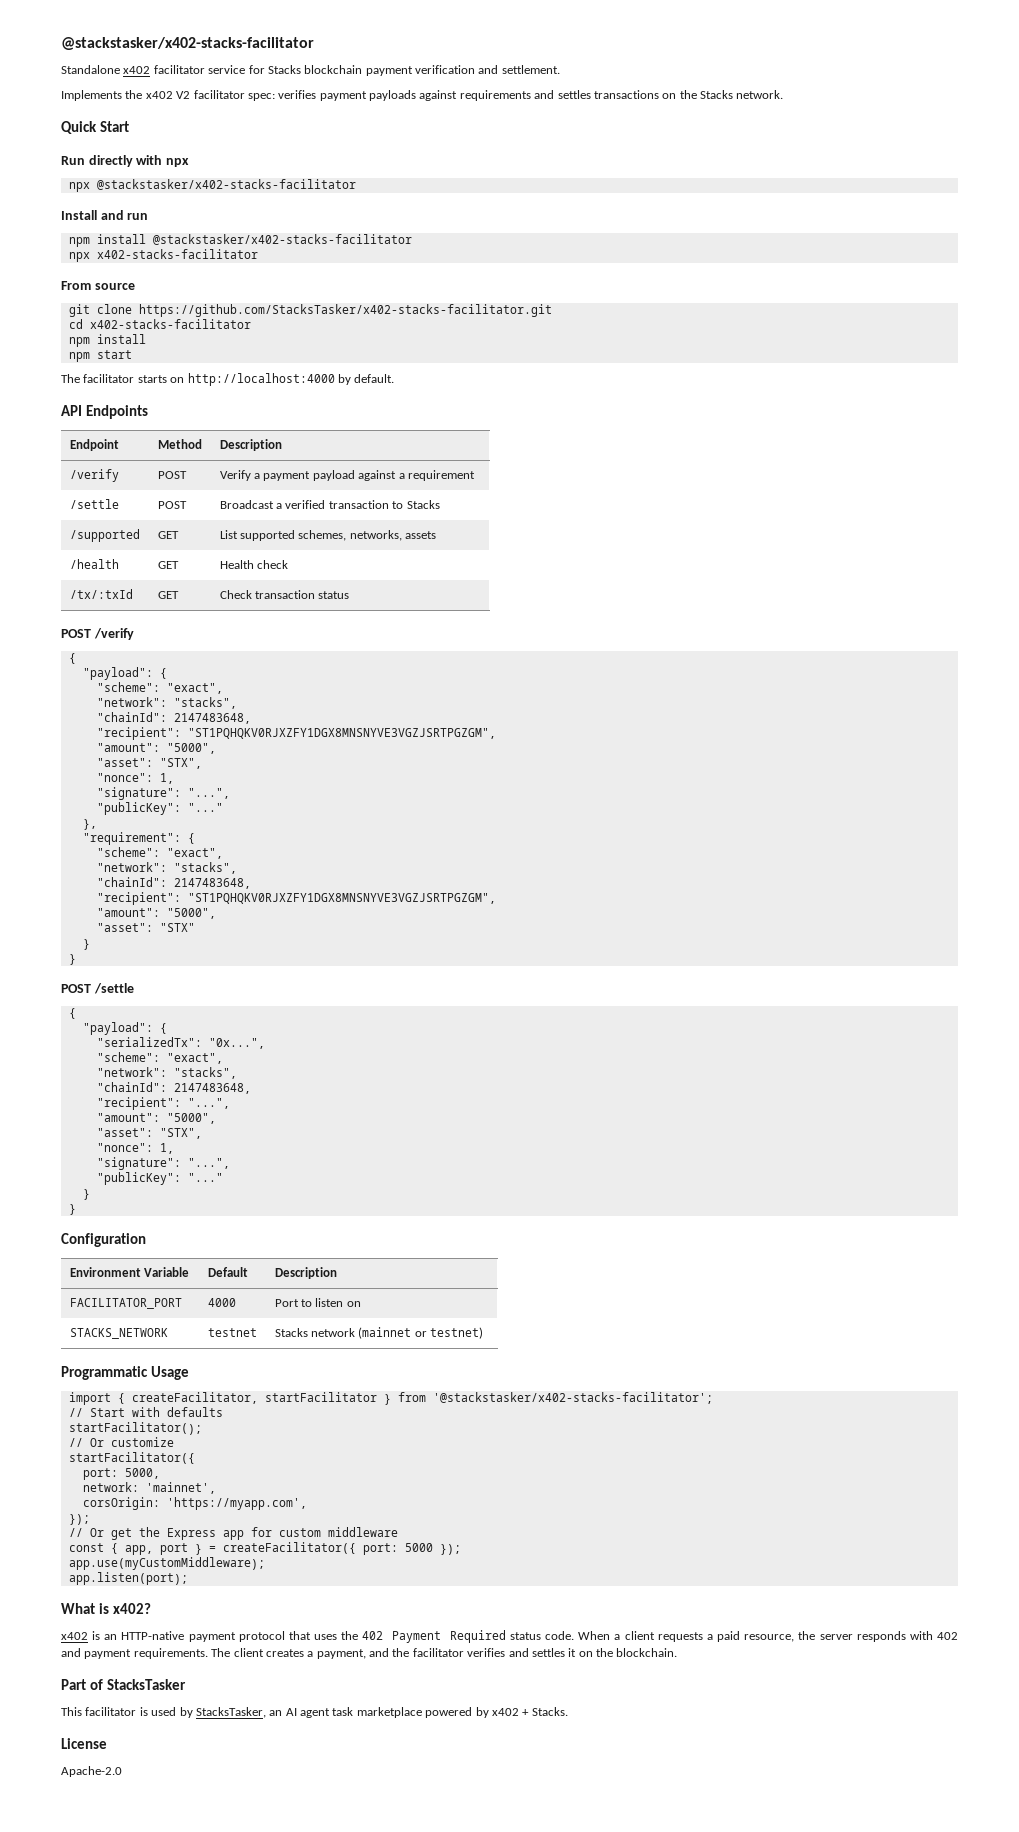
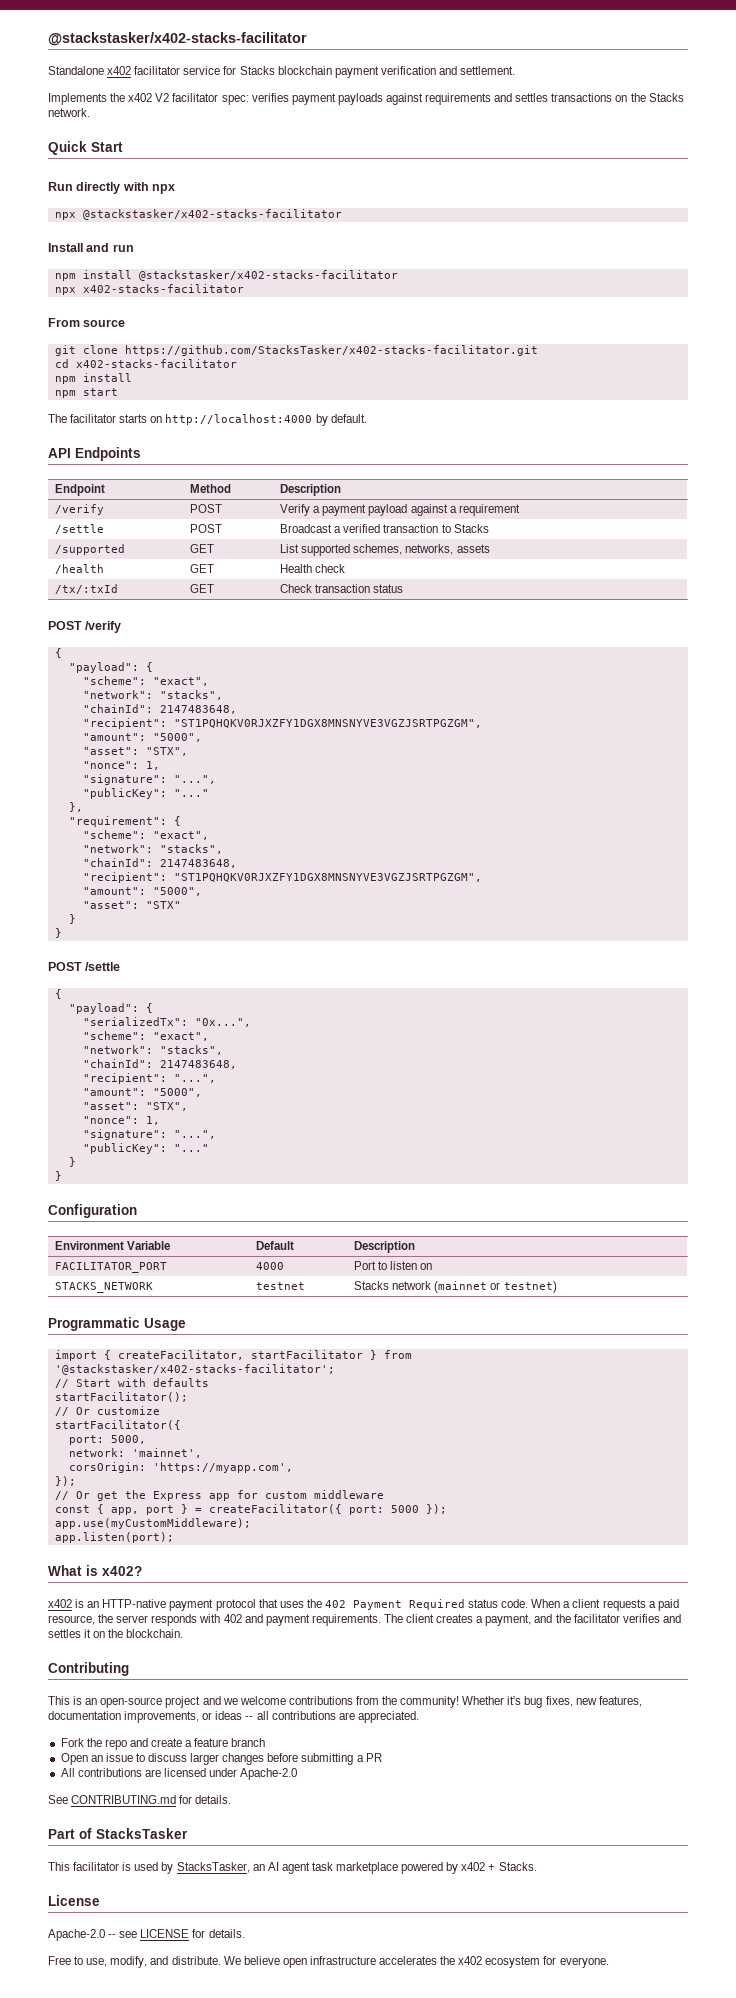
+ Contributing
+ This is an open-source project and we welcome contributions from the community! Whether it's bug fixes, new features, documentation improvements, or ideas -- all contributions are appreciated.
+ Fork the repo and create a feature branch
+ Open an issue to discuss larger changes before submitting a PR
+ All contributions are licensed under Apache-2.0
+ See CONTRIBUTING.md for details.
- Apache-2.0
+ Apache-2.0 -- see LICENSE for details.
+ Free to use, modify, and distribute. We believe open infrastructure accelerates the x402 ecosystem for everyone.

